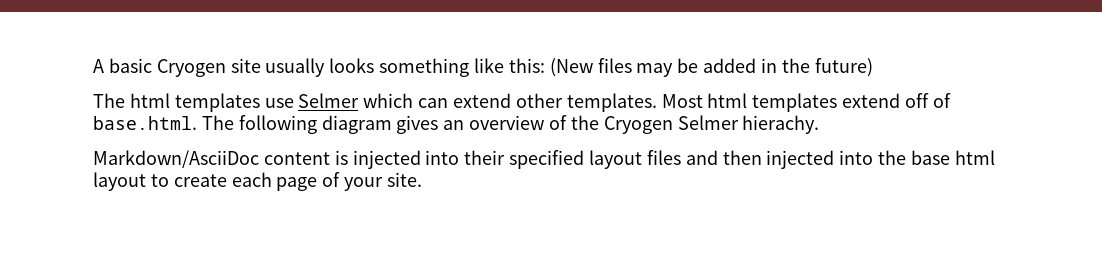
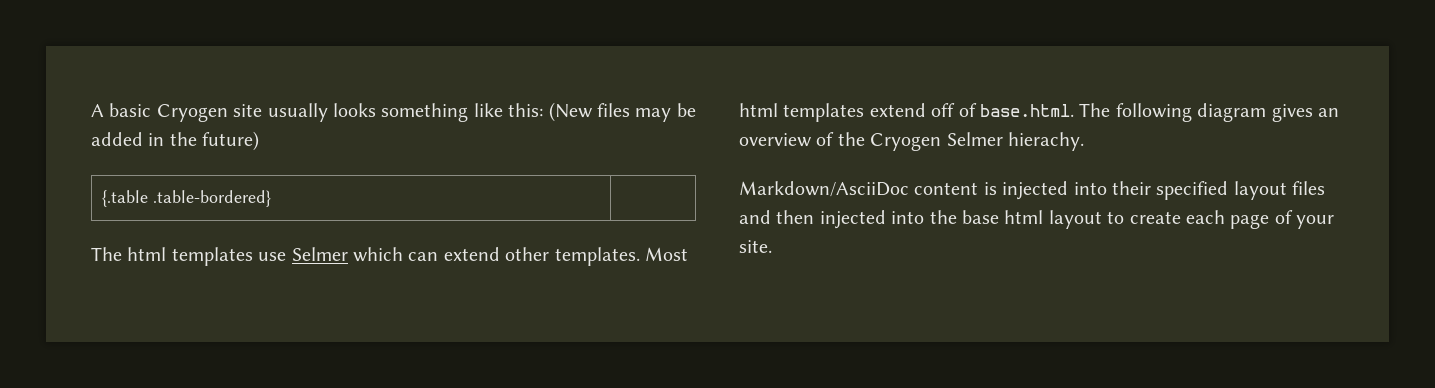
+ {.table .table-bordered} |

